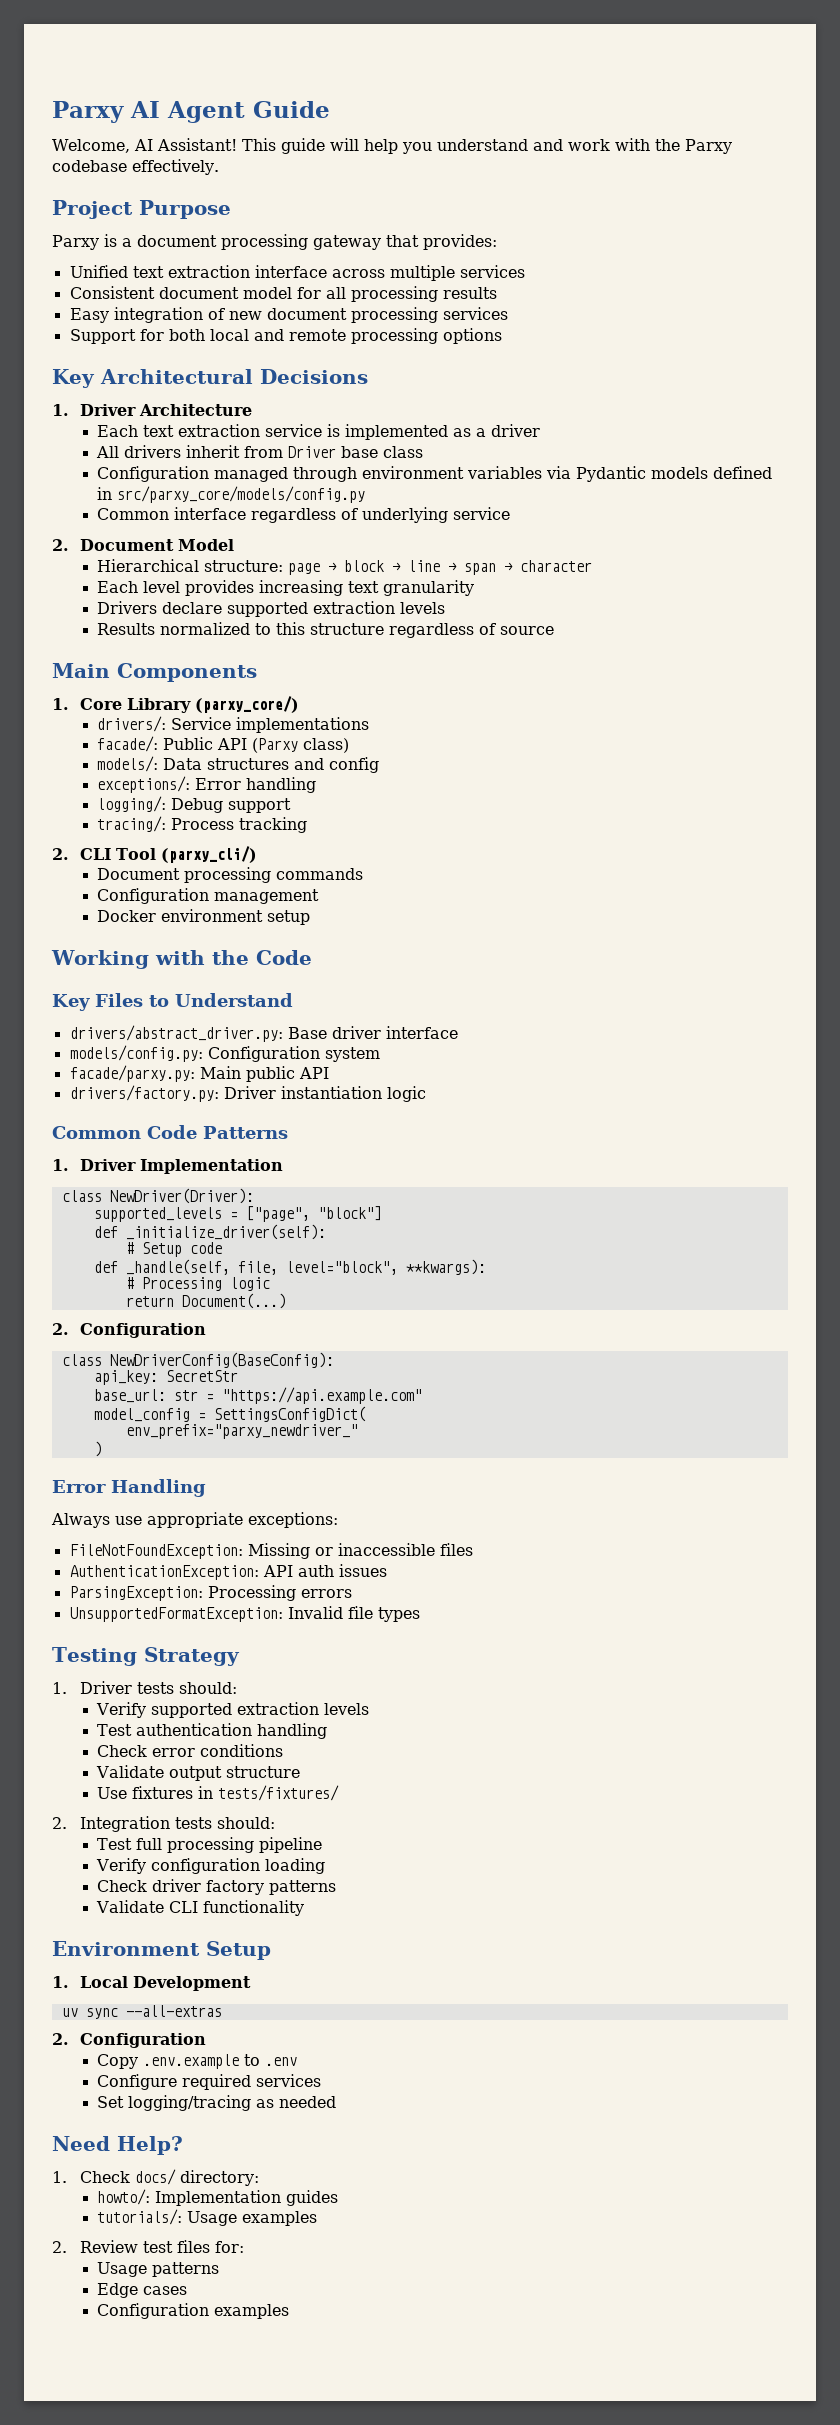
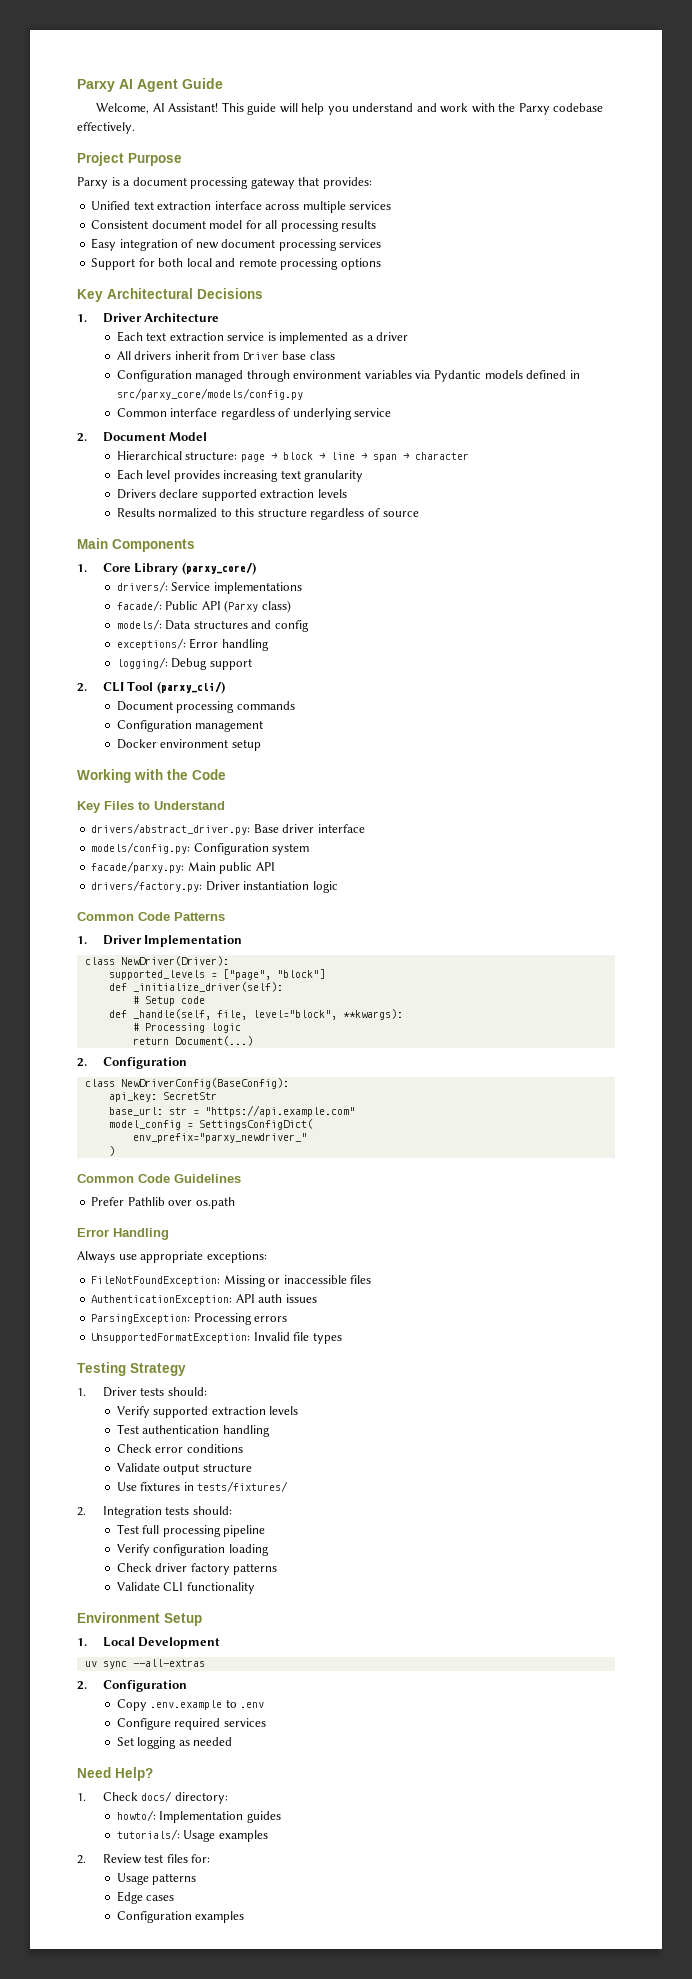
- tracing/: Process tracking
+ Common Code Guidelines
+ Prefer Pathlib over os.path
- Set logging/tracing as needed
+ Set logging as needed

